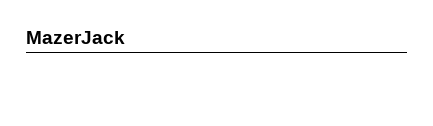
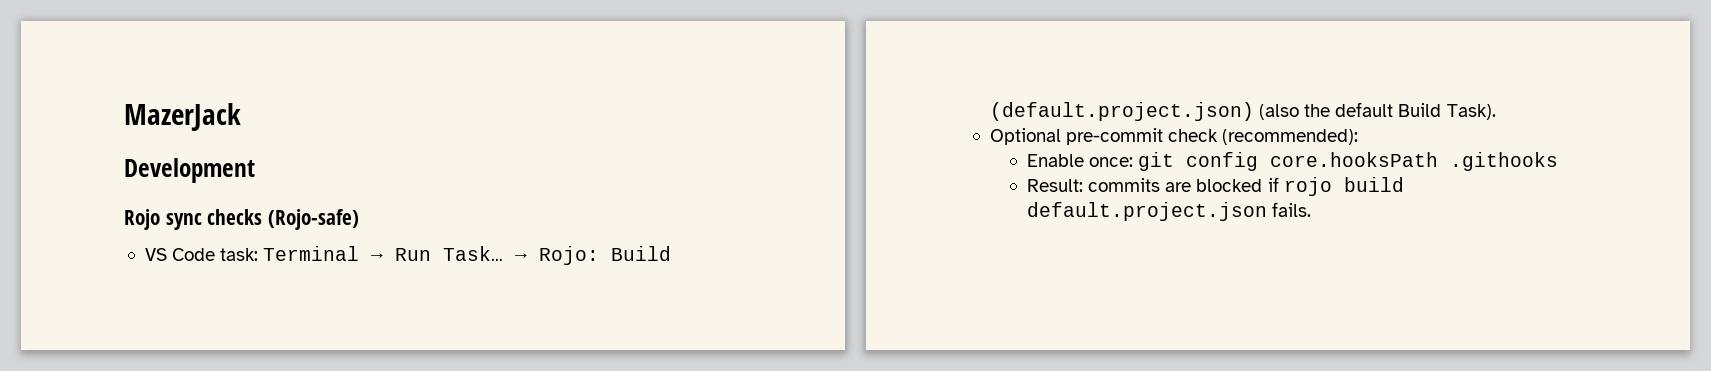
+ Development
+ Rojo sync checks (Rojo-safe)
+ VS Code task: Terminal → Run Task… → Rojo: Build (default.project.json) (also the default Build Task).
+ Optional pre-commit check (recommended):
+ Enable once: git config core.hooksPath .githooks
+ Result: commits are blocked if rojo build default.project.json fails.

